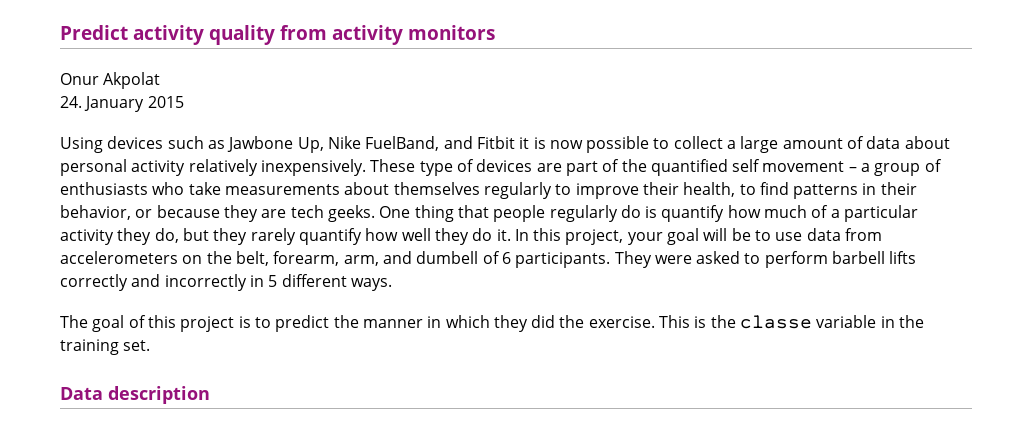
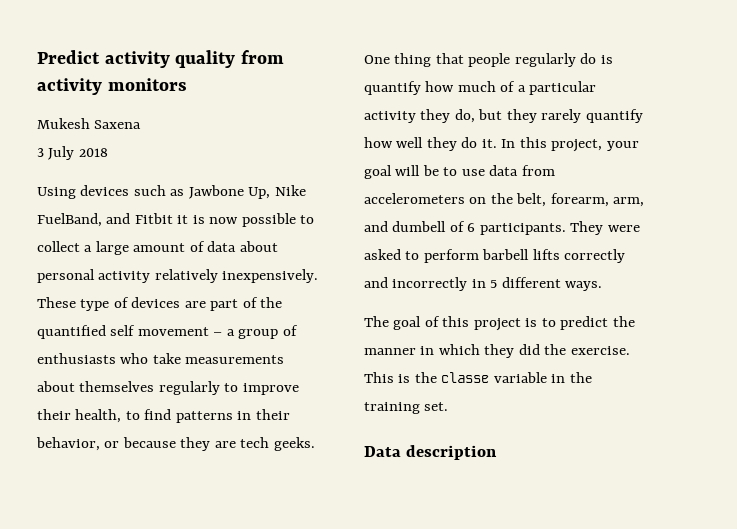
- Onur Akpolat
- 24. January 2015
+ Mukesh Saxena
+ 3 July 2018

